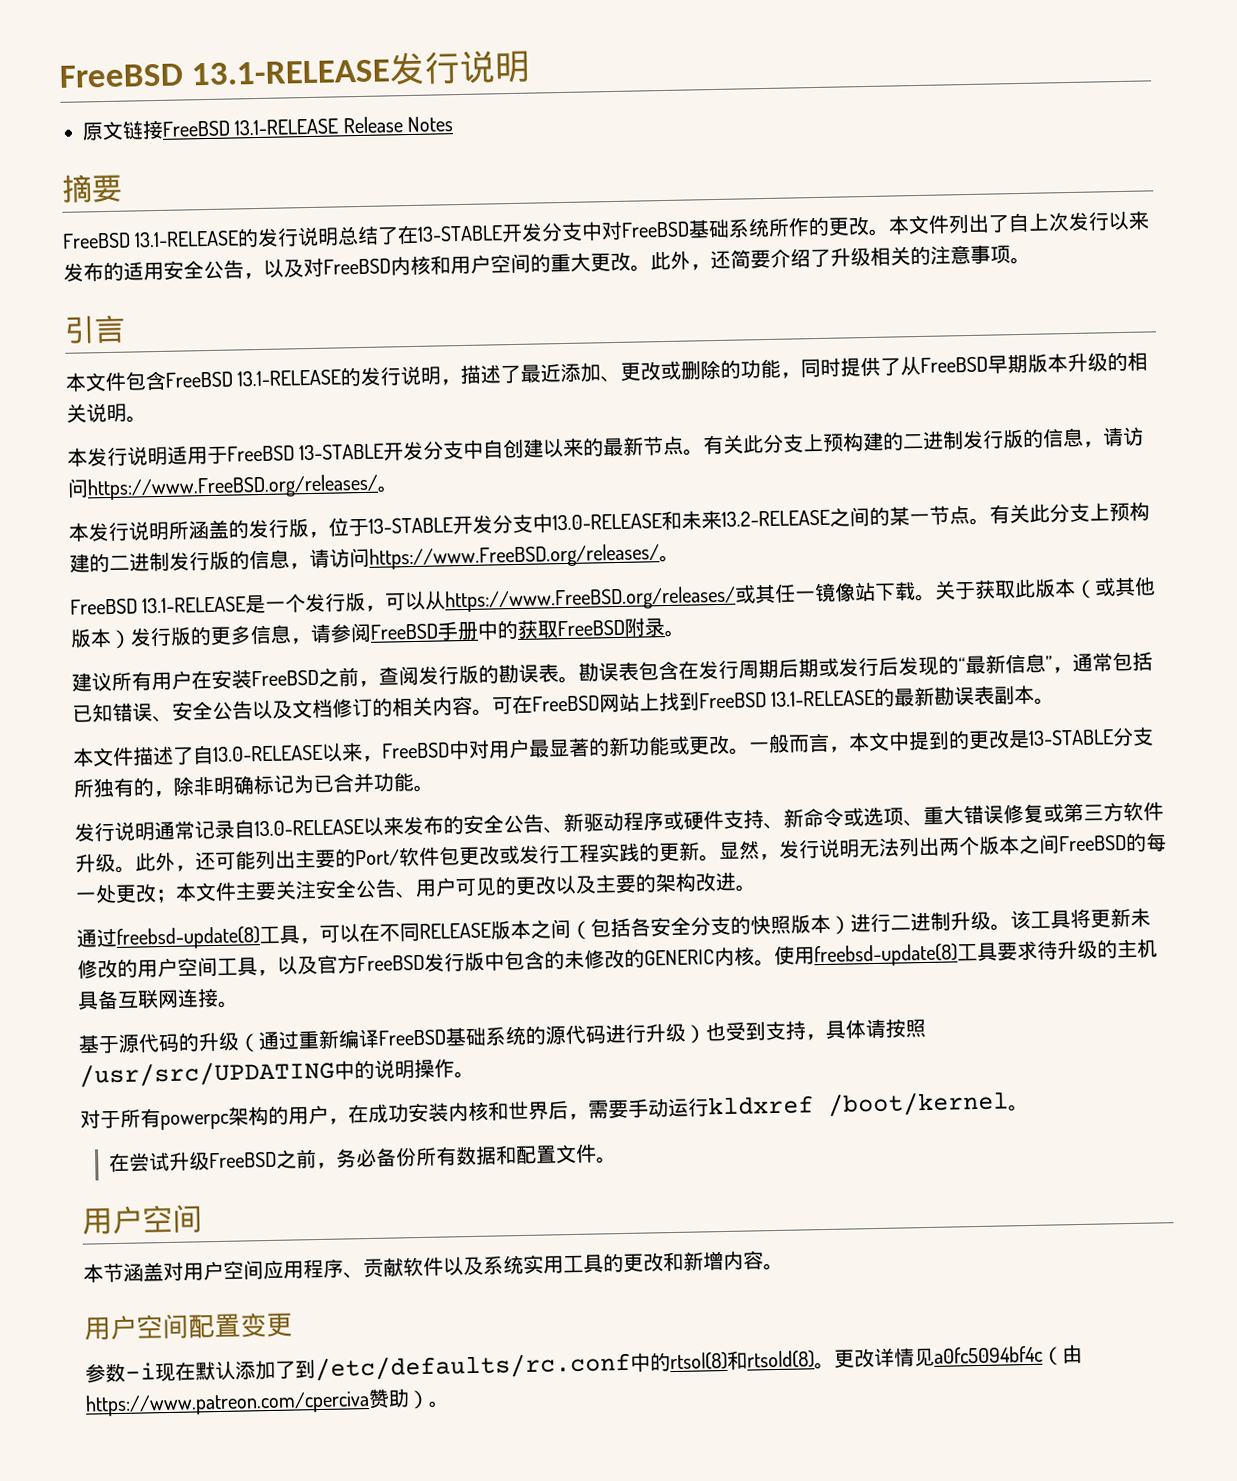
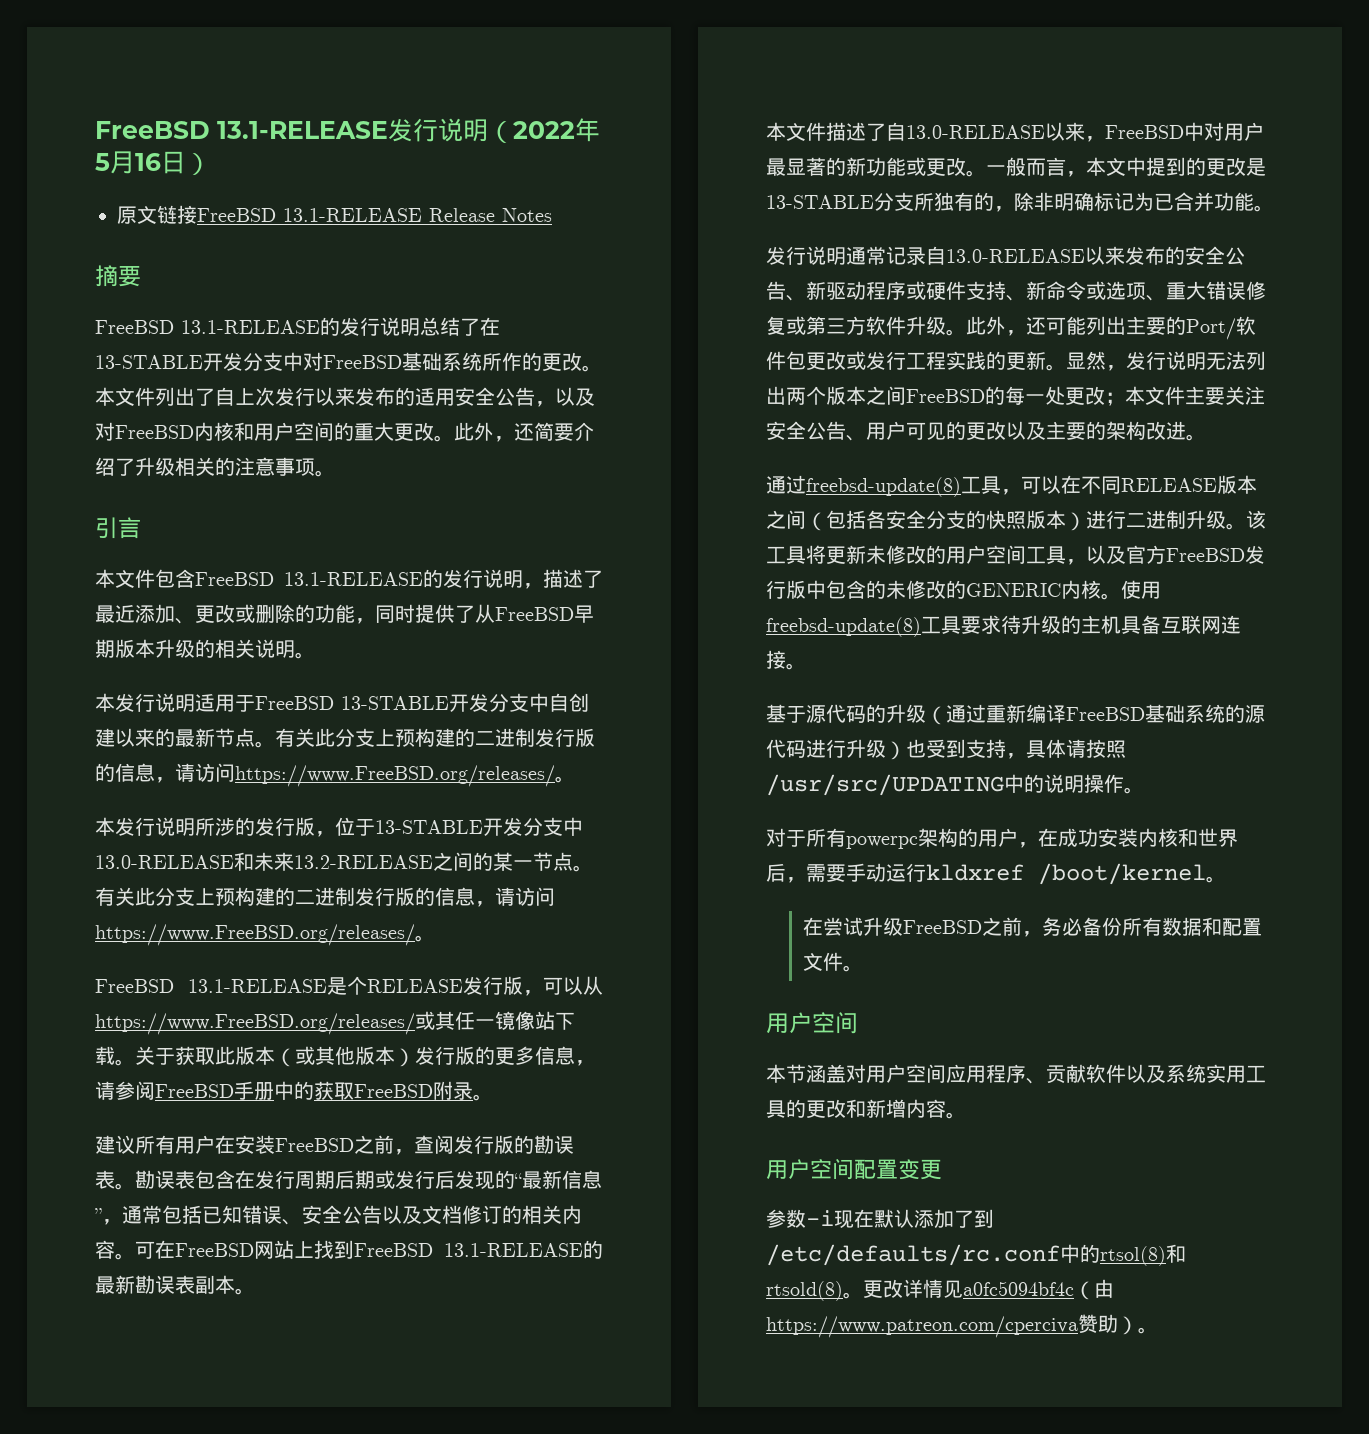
- FreeBSD 13.1-RELEASE发行说明
+ FreeBSD 13.1-RELEASE发行说明（2022年5月16日）
- 本发行说明所涵盖的发行版，位于13-STABLE开发分支中13.0-RELEASE和未来13.2-RELEASE之间的某一节点。
+ 本发行说明所涉的发行版，位于13-STABLE开发分支中13.0-RELEASE和未来13.2-RELEASE之间的某一节点。
- FreeBSD 13.1-RELEASE是一个发行版，可以从https://www.FreeBSD.org/releases/或其任一镜像站下载。
+ FreeBSD 13.1-RELEASE是个RELEASE发行版，可以从https://www.FreeBSD.org/releases/或其任一镜像站下载。

